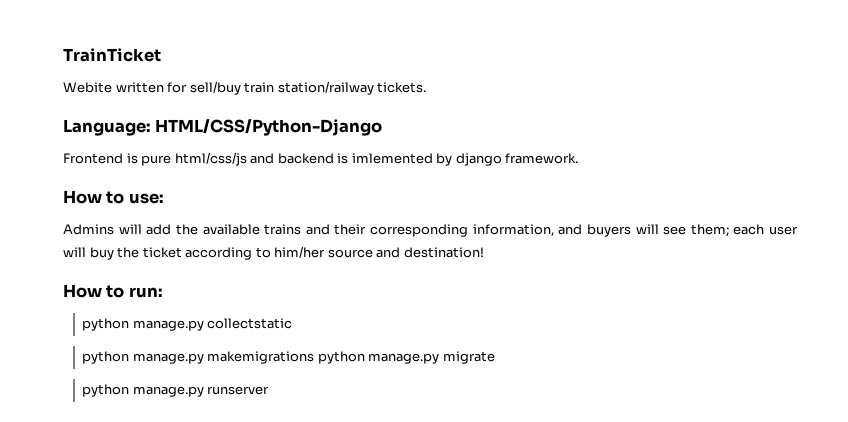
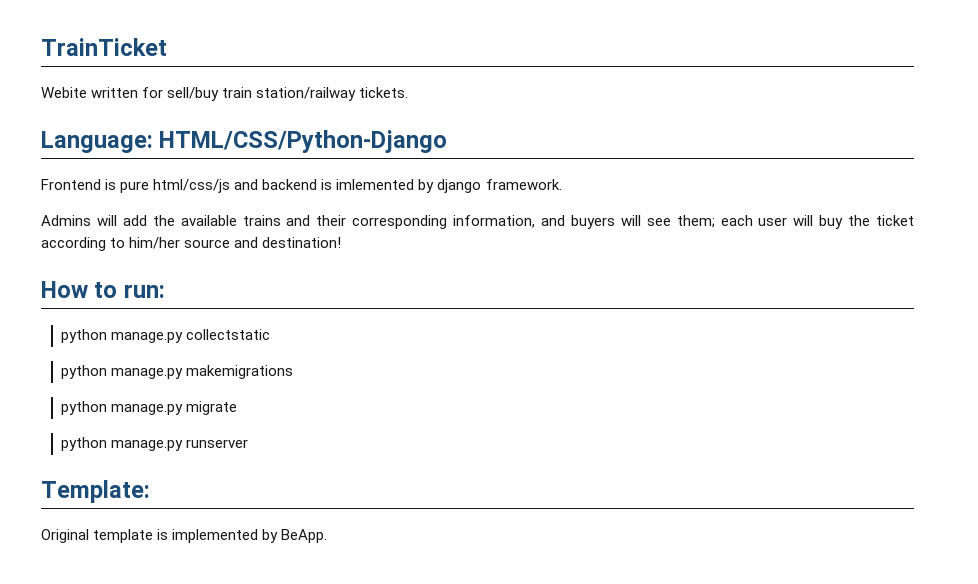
- How to use:
- python manage.py makemigrations python manage.py migrate
+ python manage.py makemigrations
+ python manage.py migrate
+ Template:
+ Original template is implemented by BeApp.

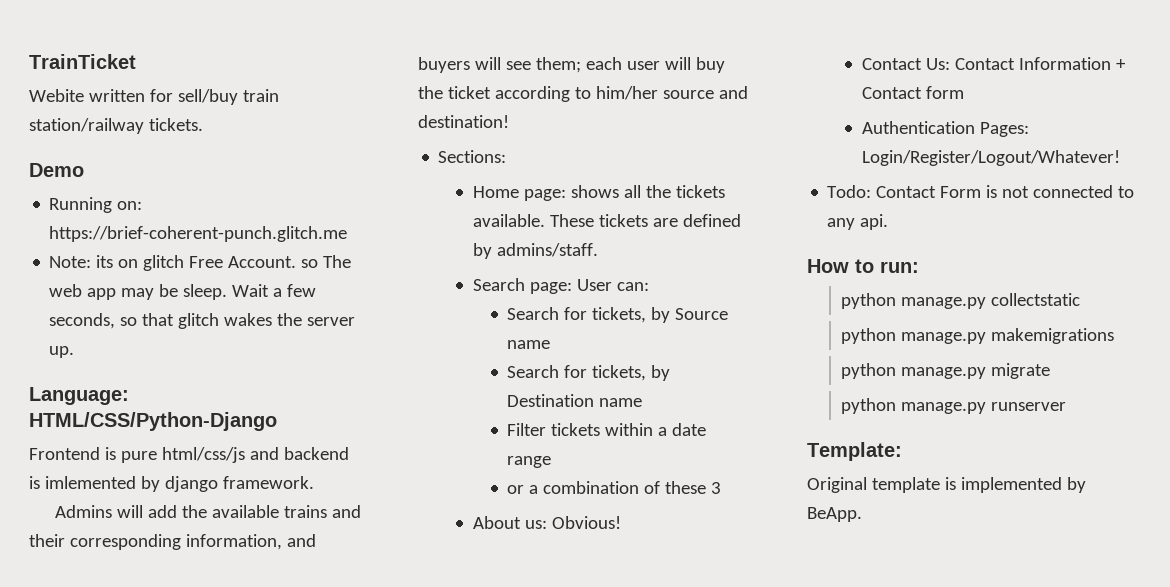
+ Demo
+ Running on: https://brief-coherent-punch.glitch.me
+ Note: its on glitch Free Account. so The web app may be sleep. Wait a few seconds, so that glitch wakes the server up.
+ Sections:
+ Home page: shows all the tickets available. These tickets are defined by admins/staff.
+ Search page: User can:
+ Search for tickets, by Source name
+ Search for tickets, by Destination name
+ Filter tickets within a date range
+ or a combination of these 3
+ About us: Obvious!
+ Contact Us: Contact Information + Contact form
+ Authentication Pages: Login/Register/Logout/Whatever!
+ Todo: Contact Form is not connected to any api.

